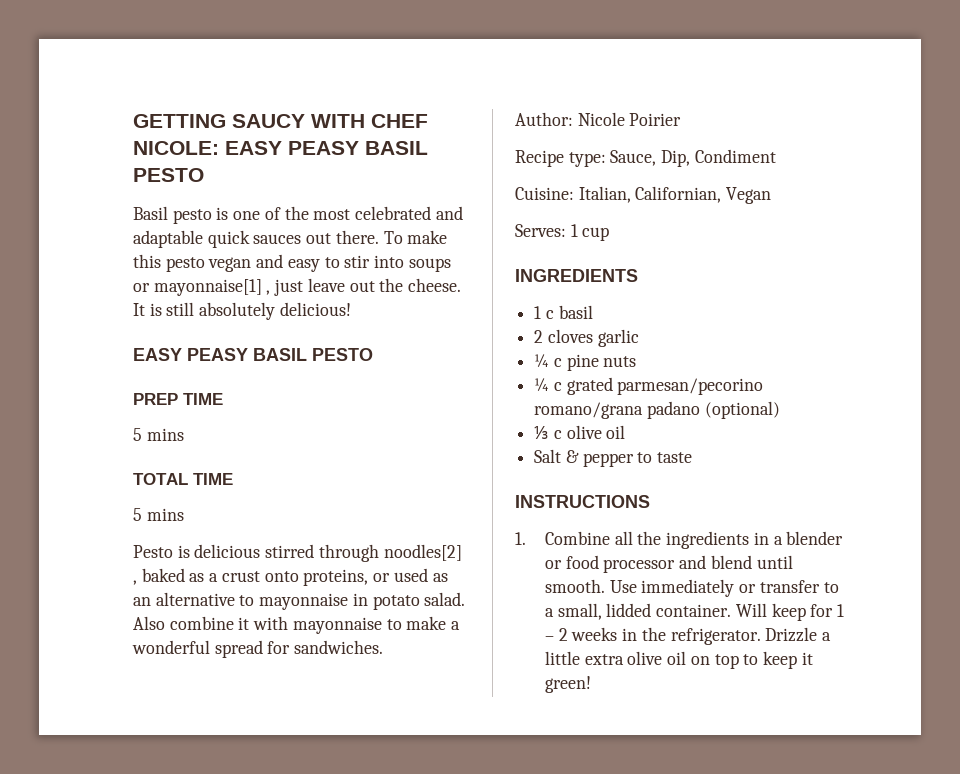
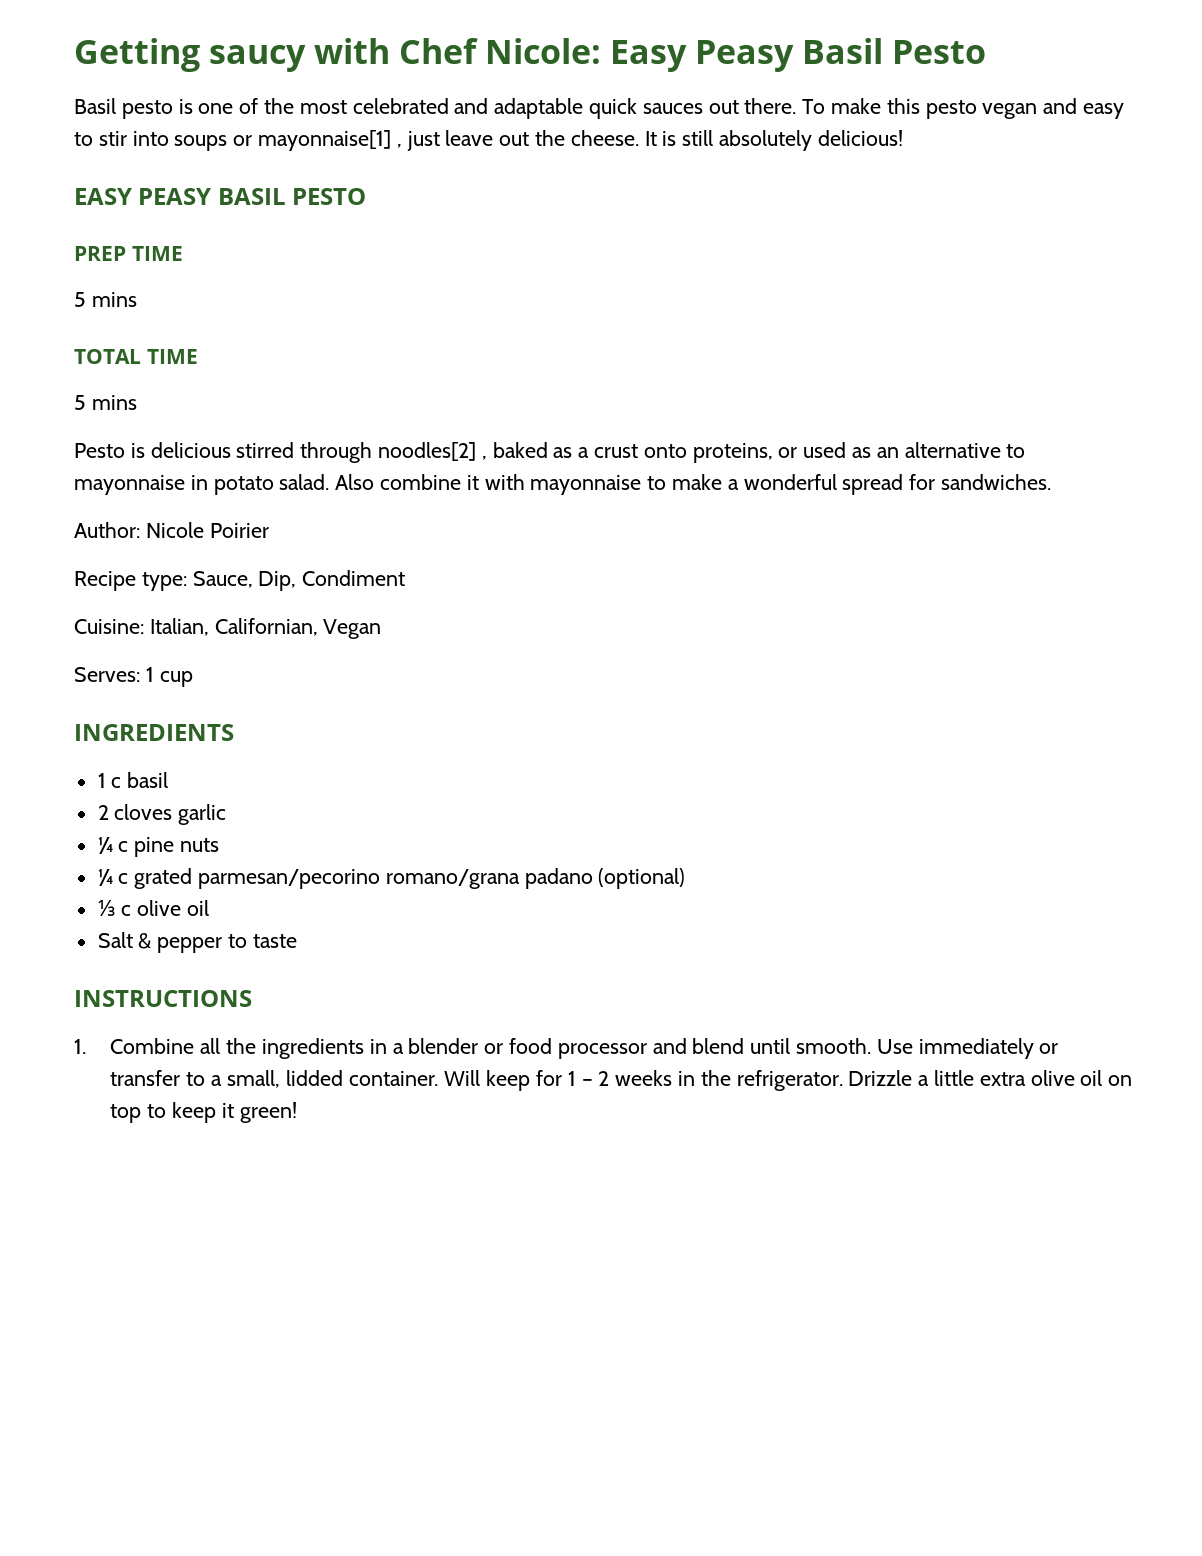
- GETTING SAUCY WITH CHEF NICOLE: EASY PEASY BASIL PESTO
+ Getting saucy with Chef Nicole: Easy Peasy Basil Pesto

